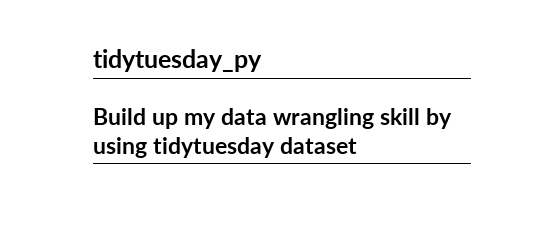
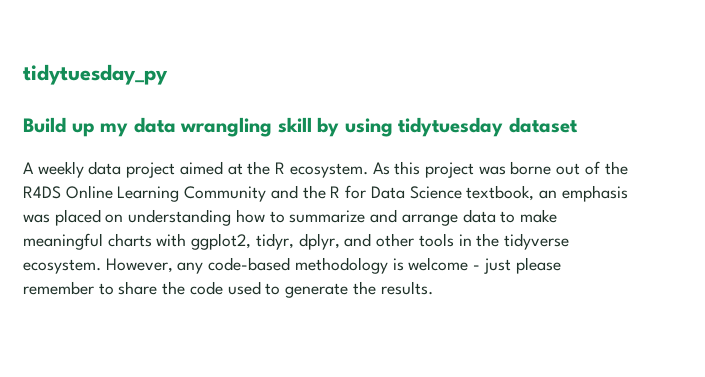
+ A weekly data project aimed at the R ecosystem. As this project was borne out of the R4DS Online Learning Community and the R for Data Science textbook, an emphasis was placed on understanding how to summarize and arrange data to make meaningful charts with ggplot2, tidyr, dplyr, and other tools in the tidyverse ecosystem. However, any code-based methodology is welcome - just please remember to share the code used to generate the results.

